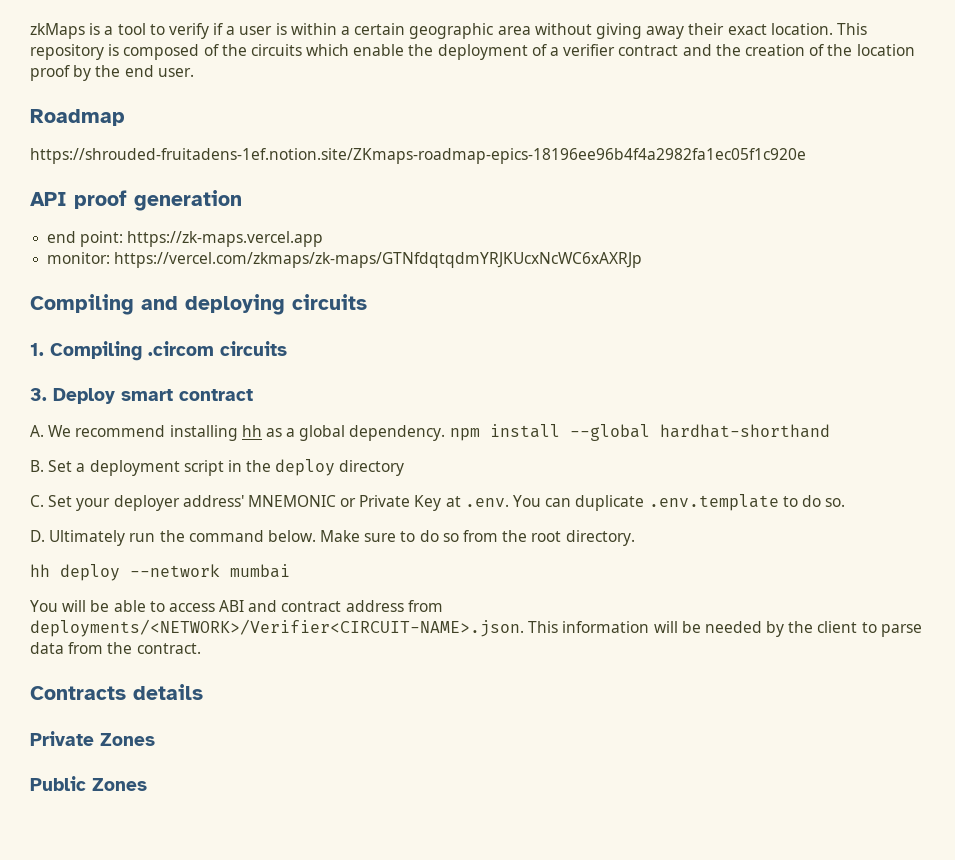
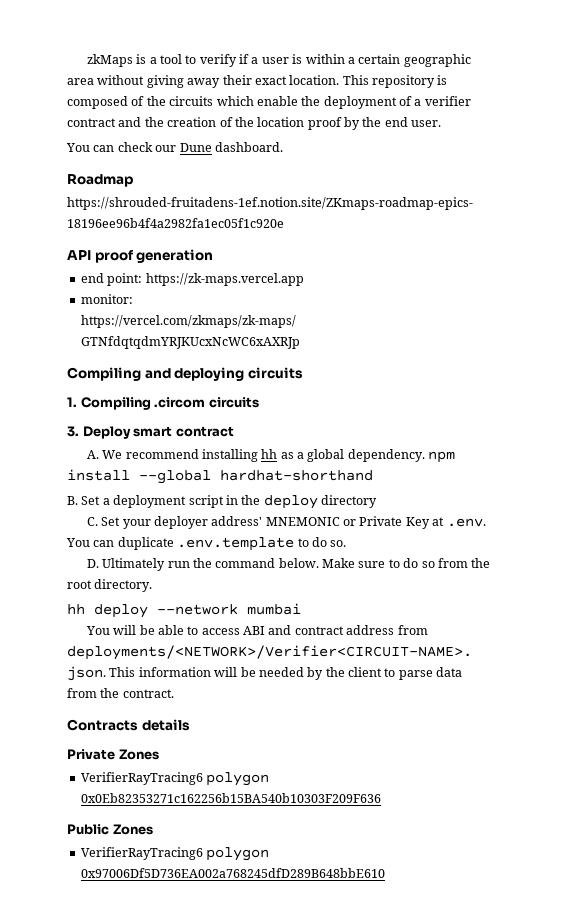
+ You can check our Dune dashboard.
+ VerifierRayTracing6 polygon 0x0Eb82353271c162256b15BA540b10303F209F636
+ VerifierRayTracing6 polygon 0x97006Df5D736EA002a768245dfD289B648bbE610

